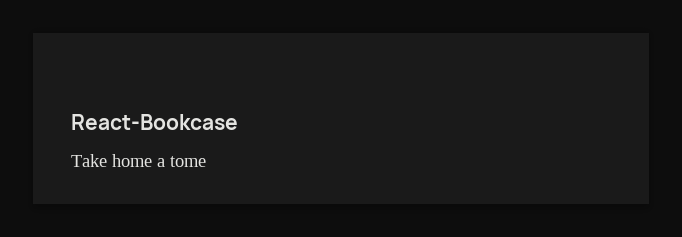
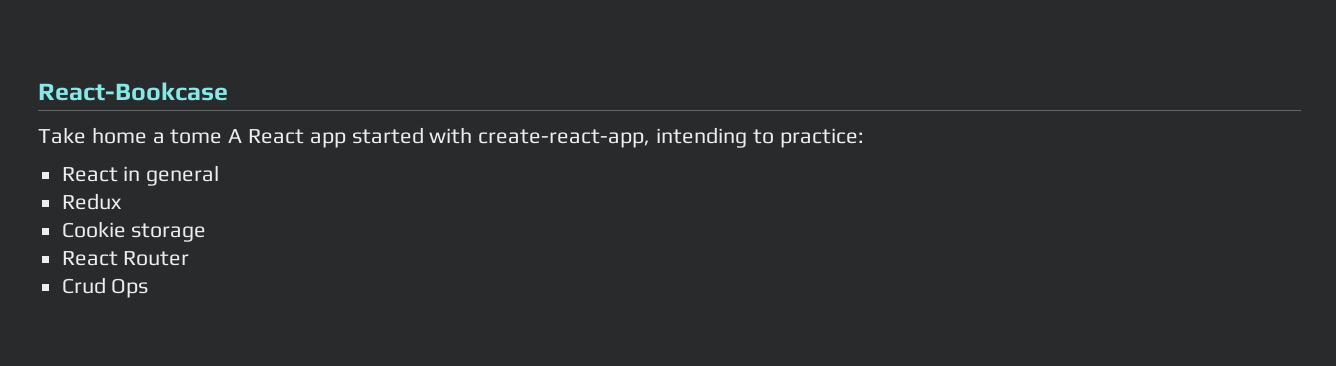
- Take home a tome
+ Take home a tome A React app started with create-react-app, intending to practice:
+ React in general
+ Redux
+ Cookie storage
+ React Router
+ Crud Ops

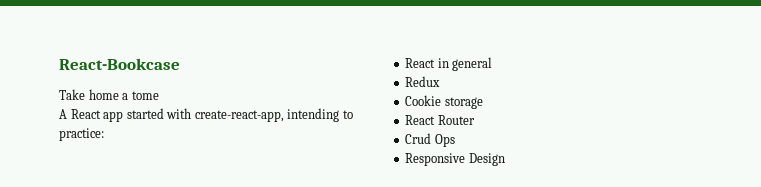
- Take home a tome A React app started with create-react-app, intending to practice:
+ Take home a tome
+ A React app started with create-react-app, intending to practice:
+ Responsive Design

